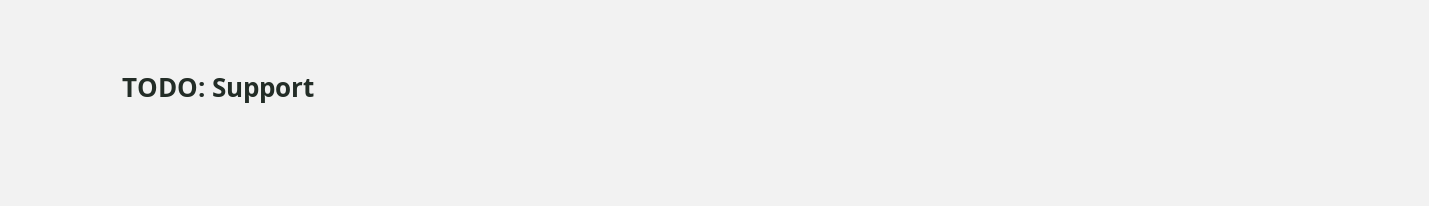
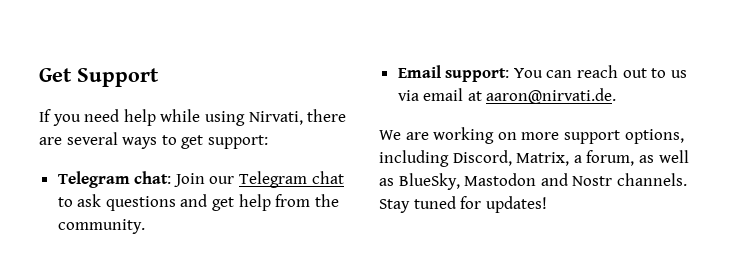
- TODO: Support
+ Get Support
+ If you need help while using Nirvati, there are several ways to get support:
+ Telegram chat: Join our Telegram chat to ask questions and get help from the community.
+ Email support: You can reach out to us via email at aaron@nirvati.de.
+ We are working on more support options, including Discord, Matrix, a forum, as well as BlueSky, Mastodon and Nostr channels. Stay tuned for updates!

